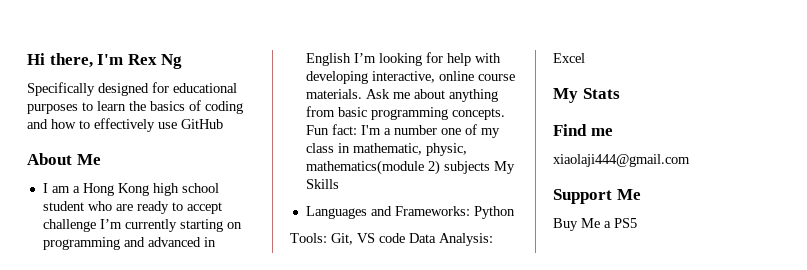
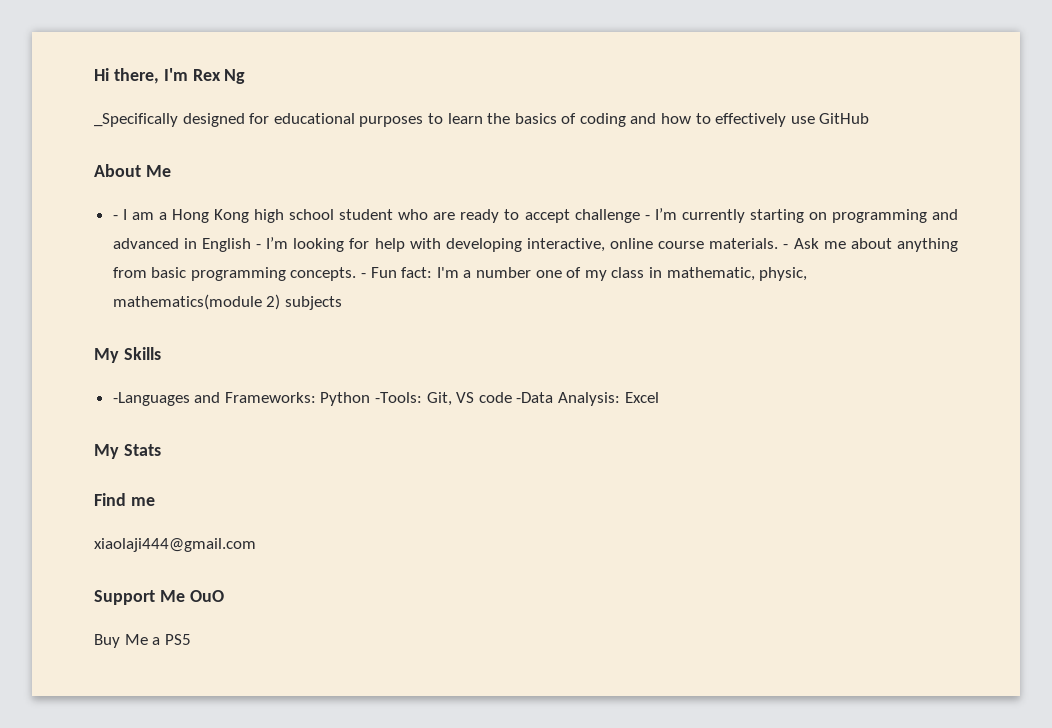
- Specifically designed for educational purposes to learn the basics of coding and how to effectively use GitHub
+ _Specifically designed for educational purposes to learn the basics of coding and how to effectively use GitHub
- I am a Hong Kong high school student who are ready to accept challenge I’m currently starting on programming and advanced in English I’m looking for help with developing interactive, online course materials.
+ - I am a Hong Kong high school student who are ready to accept challenge - I’m currently starting on programming and advanced in English - I’m looking for help with developing interactive, online course materials.
- Ask me about anything from basic programming concepts.
+ - Ask me about anything from basic programming concepts.
- Fun fact: I'm a number one of my class in mathematic, physic, mathematics(module 2) subjects My Skills
+ - Fun fact: I'm a number one of my class in mathematic, physic, mathematics(module 2) subjects
+ My Skills
- Languages and Frameworks: Python
- Tools: Git, VS code Data Analysis: Excel
+ -Languages and Frameworks: Python -Tools: Git, VS code -Data Analysis: Excel
- Support Me
+ Support Me OuO

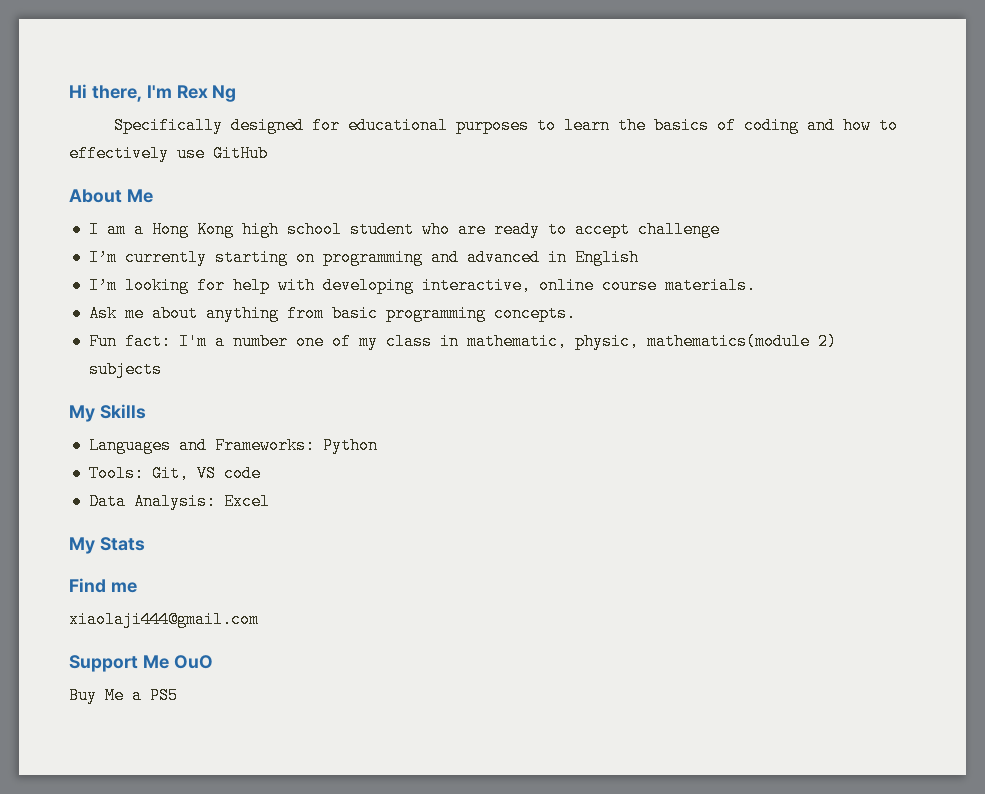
- _Specifically designed for educational purposes to learn the basics of coding and how to effectively use GitHub
+ Specifically designed for educational purposes to learn the basics of coding and how to effectively use GitHub
- - I am a Hong Kong high school student who are ready to accept challenge - I’m currently starting on programming and advanced in English - I’m looking for help with developing interactive, online course materials. - Ask me about anything from basic programming concepts. - Fun fact: I'm a number one of my class in mathematic, physic, mathematics(module 2) subjects
+ I am a Hong Kong high school student who are ready to accept challenge
+ I’m currently starting on programming and advanced in English
+ I’m looking for help with developing interactive, online course materials.
+ Ask me about anything from basic programming concepts.
+ Fun fact: I'm a number one of my class in mathematic, physic, mathematics(module 2) subjects
- -Languages and Frameworks: Python -Tools: Git, VS code -Data Analysis: Excel
+ Languages and Frameworks: Python
+ Tools: Git, VS code
+ Data Analysis: Excel

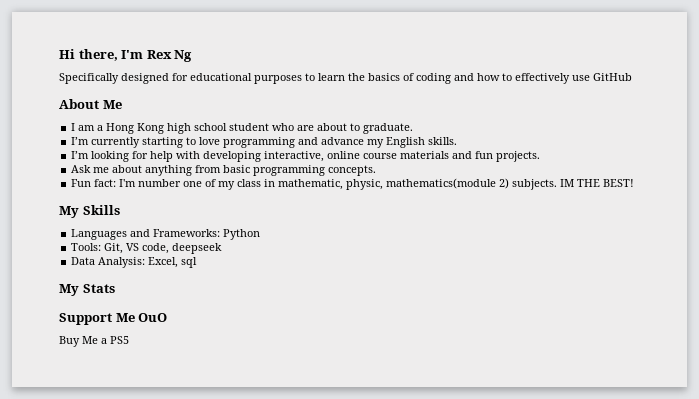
- I am a Hong Kong high school student who are ready to accept challenge
+ I am a Hong Kong high school student who are about to graduate.
- I’m currently starting on programming and advanced in English
+ I’m currently starting to love programming and advance my English skills.
- I’m looking for help with developing interactive, online course materials.
+ I’m looking for help with developing interactive, online course materials and fun projects.
- Fun fact: I'm a number one of my class in mathematic, physic, mathematics(module 2) subjects
+ Fun fact: I'm number one of my class in mathematic, physic, mathematics(module 2) subjects. IM THE BEST!
- Tools: Git, VS code
+ Tools: Git, VS code, deepseek
- Data Analysis: Excel
+ Data Analysis: Excel, sql
- Find me
- xiaolaji444@gmail.com

